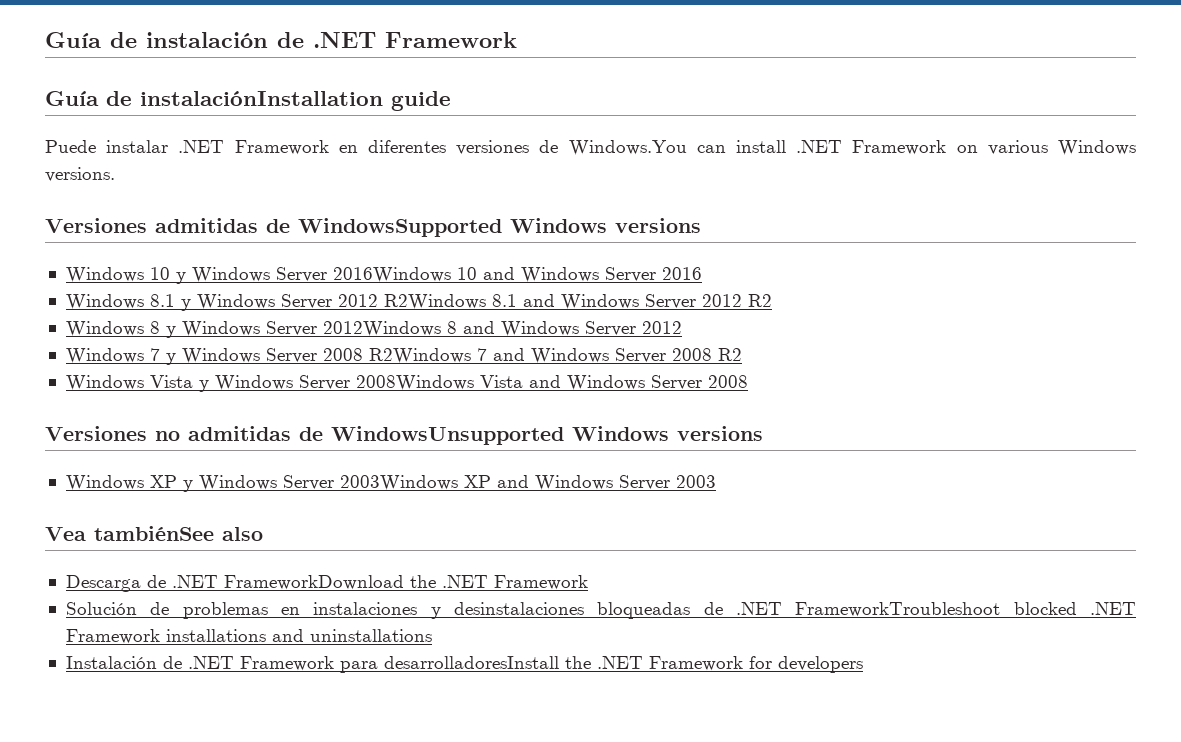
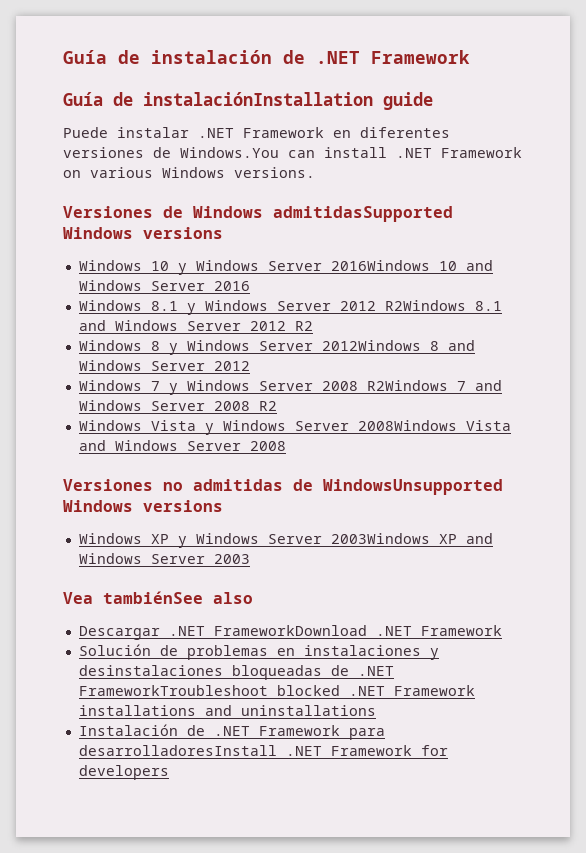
- Versiones admitidas de WindowsSupported Windows versions
+ Versiones de Windows admitidasSupported Windows versions
- Descarga de .NET FrameworkDownload the .NET Framework
+ Descargar .NET FrameworkDownload .NET Framework
- Instalación de .NET Framework para desarrolladoresInstall the .NET Framework for developers
+ Instalación de .NET Framework para desarrolladoresInstall .NET Framework for developers

